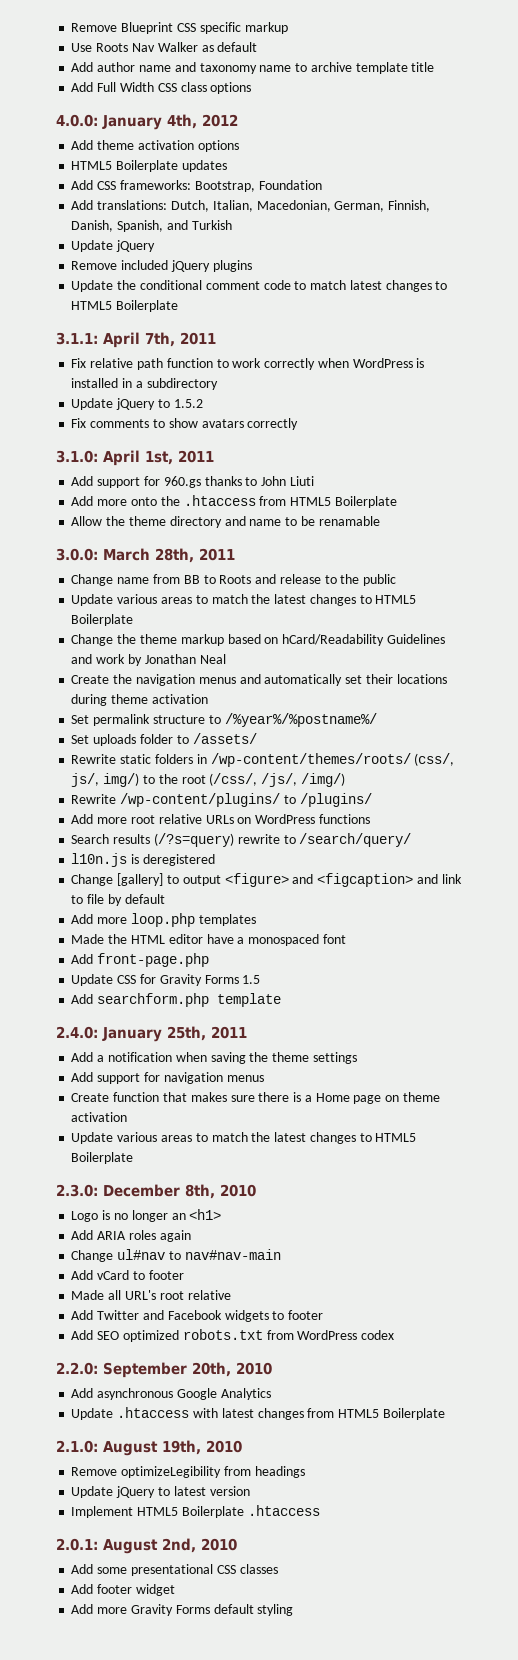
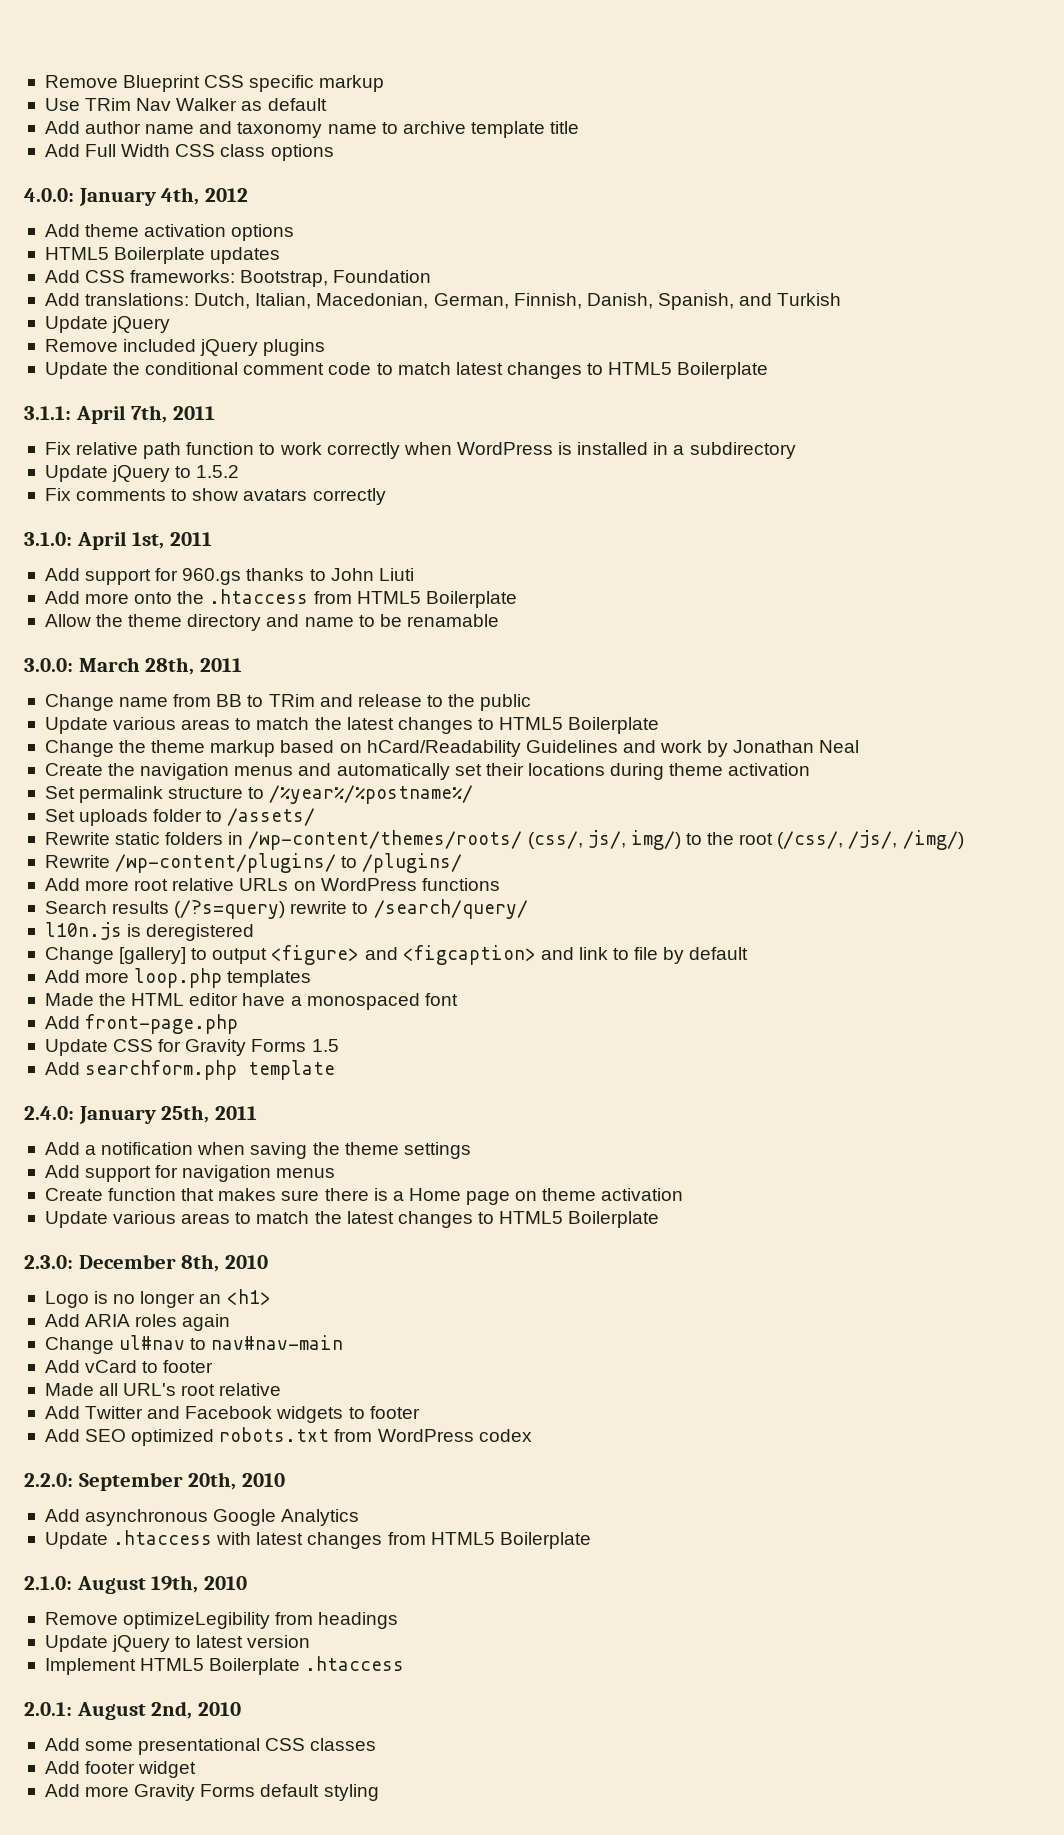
- Use Roots Nav Walker as default
+ Use TRim Nav Walker as default
- Change name from BB to Roots and release to the public
+ Change name from BB to TRim and release to the public

